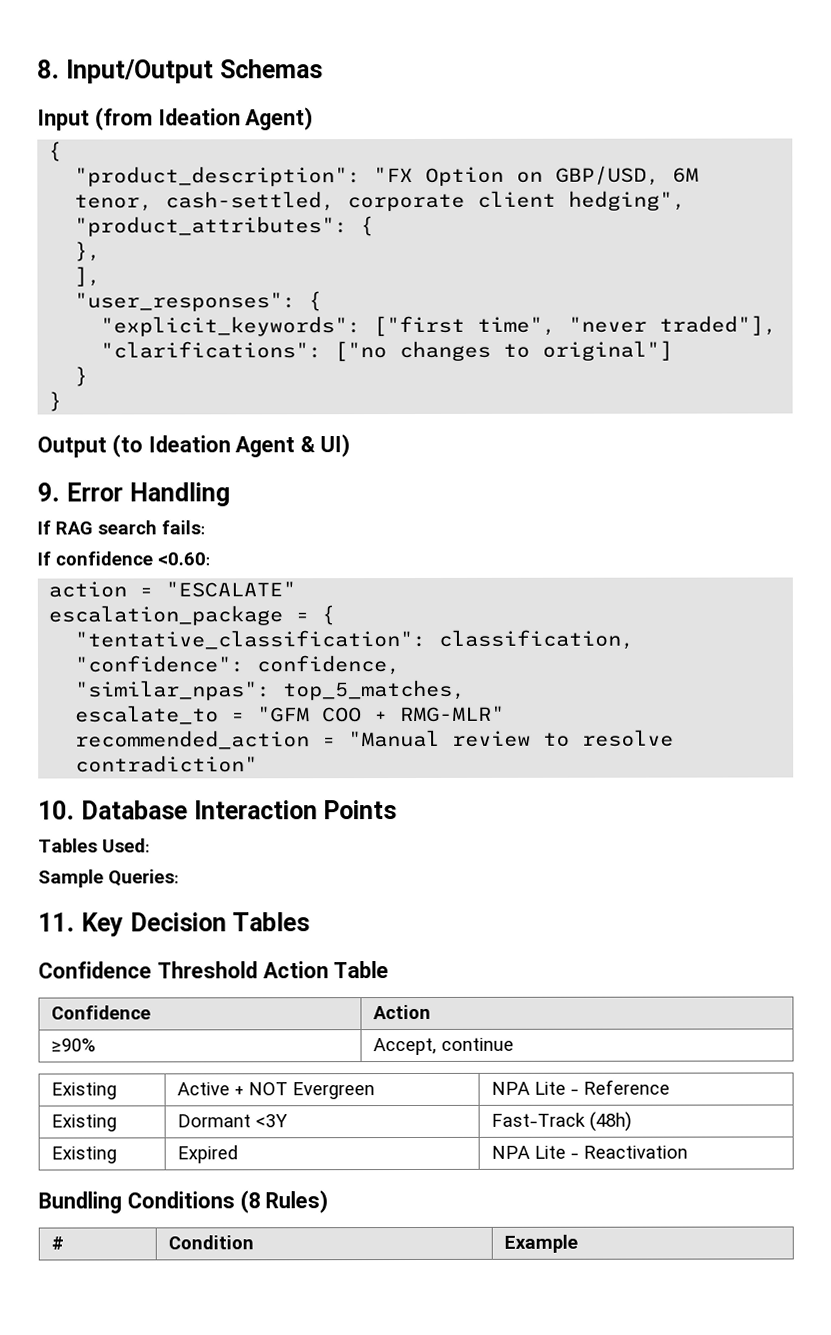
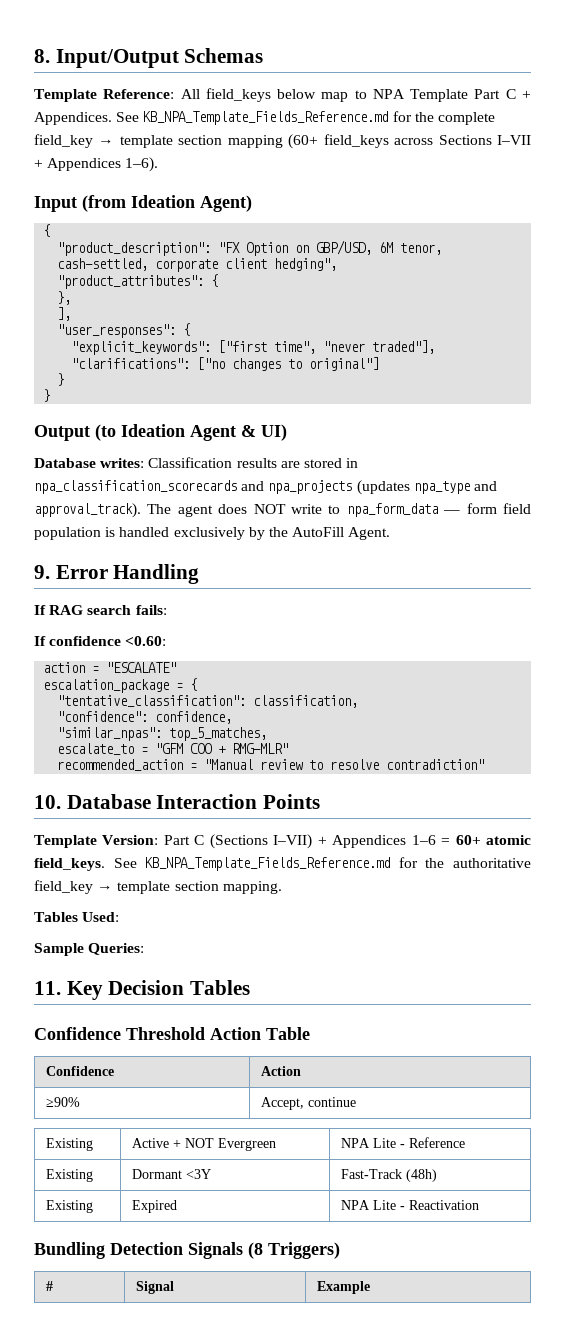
+ Template Reference: All field_keys below map to NPA Template Part C + Appendices. See KB_NPA_Template_Fields_Reference.md for the complete field_key → template section mapping (60+ field_keys across Sections I–VII + Appendices 1–6).
+ Database writes: Classification results are stored in npa_classification_scorecards and npa_projects (updates npa_type and approval_track). The agent does NOT write to npa_form_data — form field population is handled exclusively by the AutoFill Agent.
+ Template Version: Part C (Sections I–VII) + Appendices 1–6 = 60+ atomic field_keys. See KB_NPA_Template_Fields_Reference.md for the authoritative field_key → template section mapping.
- Bundling Conditions (8 Rules)
+ Bundling Detection Signals (8 Triggers)
- # | Condition | Example
+ # | Signal | Example

